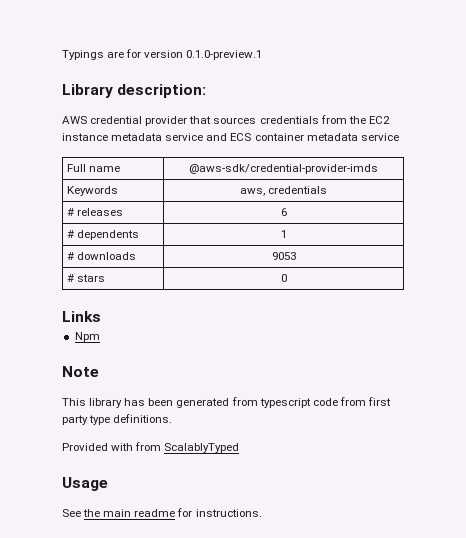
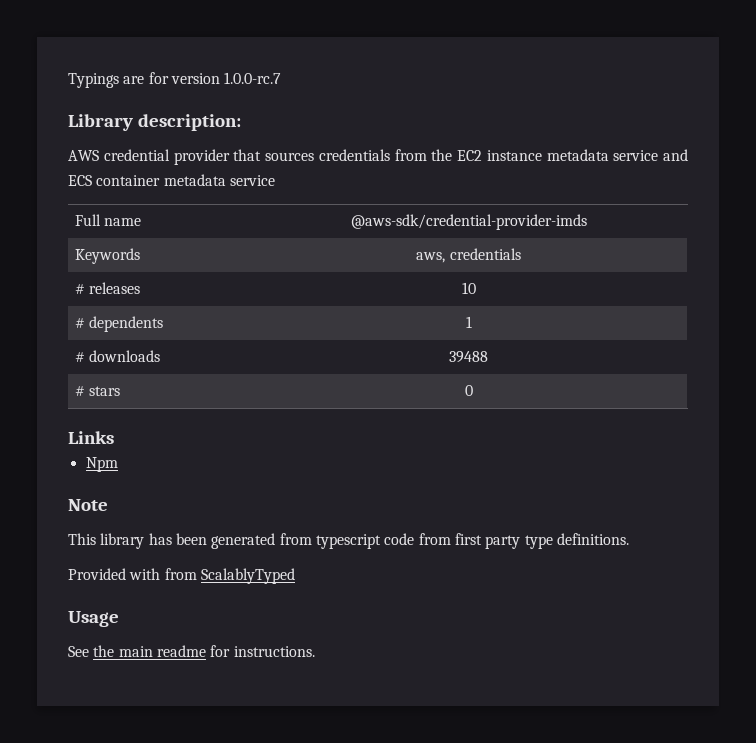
- Typings are for version 0.1.0-preview.1
+ Typings are for version 1.0.0-rc.7
- # releases | 6
+ # releases | 10
- # downloads | 9053
+ # downloads | 39488

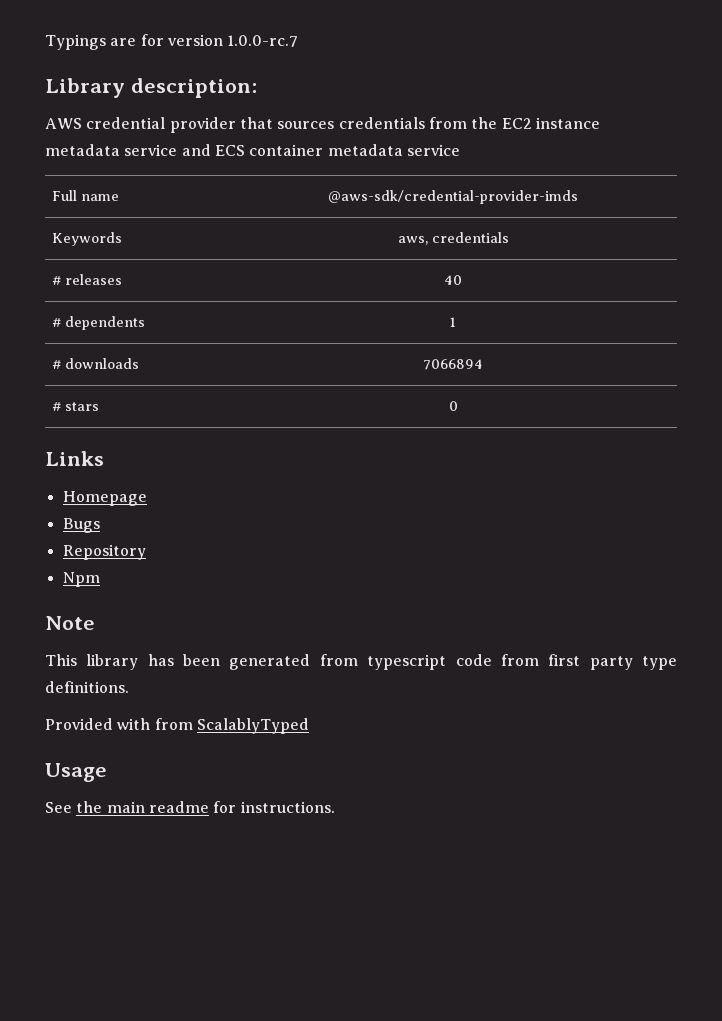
- # releases | 10
+ # releases | 40
- # downloads | 39488
+ # downloads | 7066894
+ Homepage
+ Bugs
+ Repository

